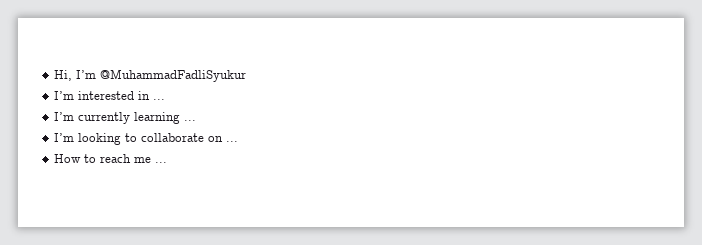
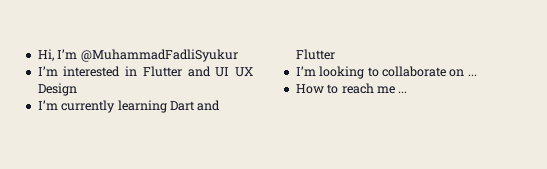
- I’m interested in ...
+ I’m interested in Flutter and UI UX Design
- I’m currently learning ...
+ I’m currently learning Dart and Flutter

